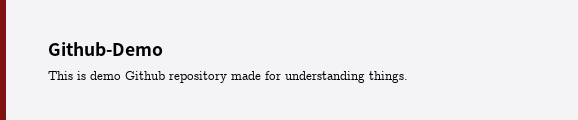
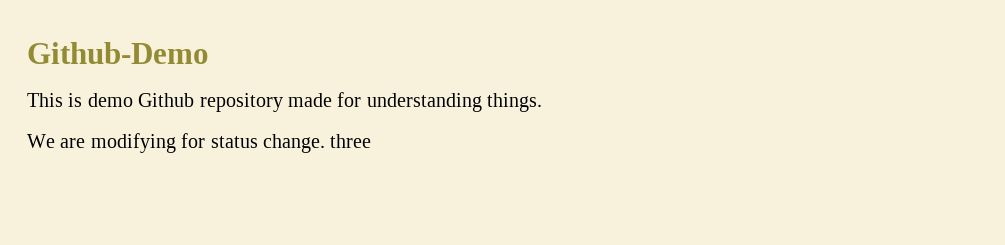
+ We are modifying for status change. three

